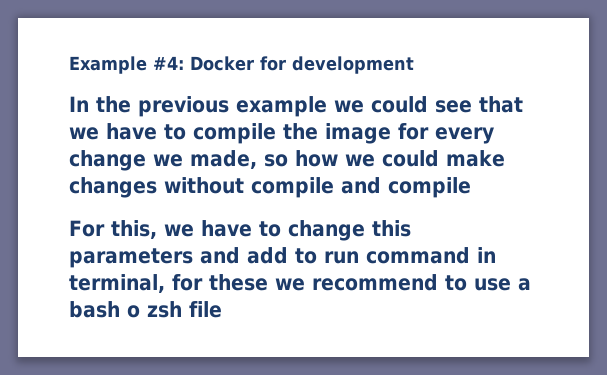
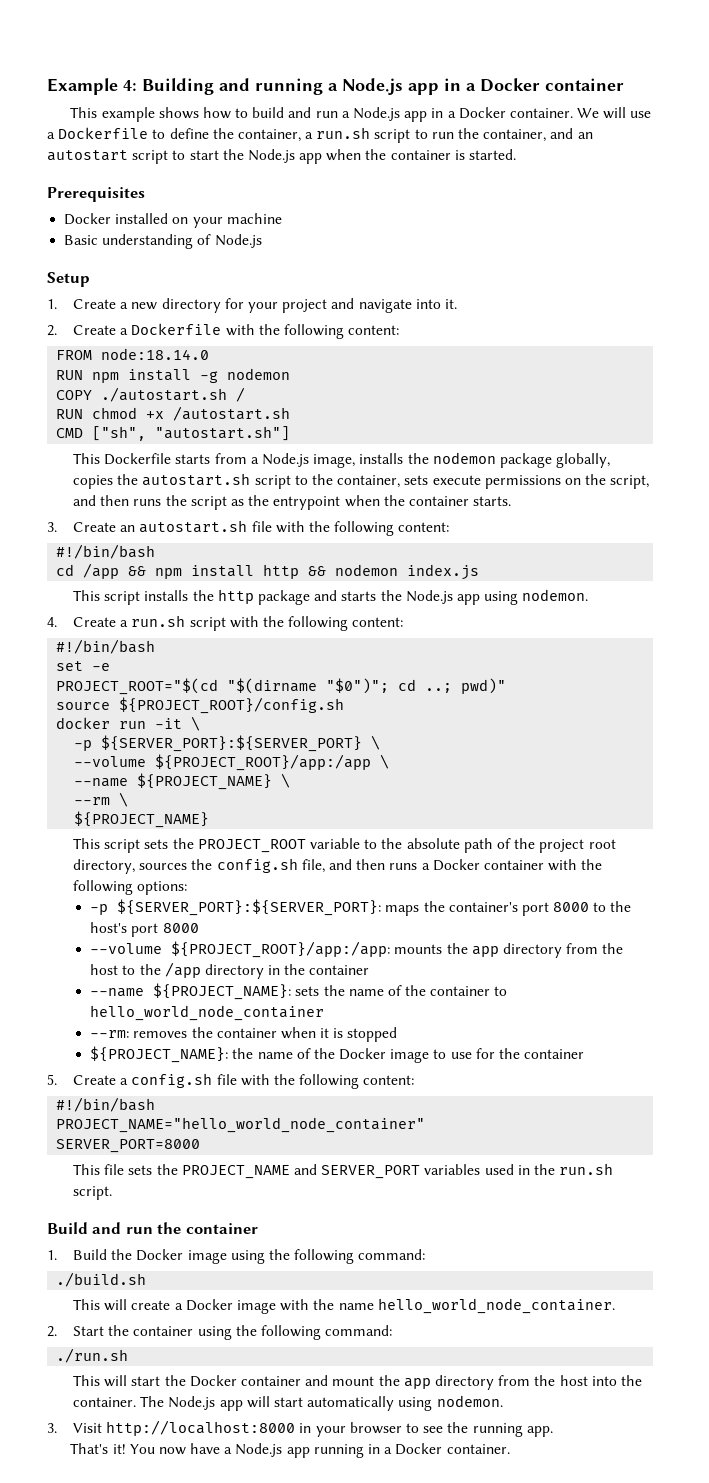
- Example #4: Docker for development
- In the previous example we could see that we have to compile the image for every change we made, so how we could make changes without compile and compile
- For this, we have to change this parameters and add to run command in terminal, for these we recommend to use a bash o zsh file
+ Example 4: Building and running a Node.js app in a Docker container
+ This example shows how to build and run a Node.js app in a Docker container. We will use a Dockerfile to define the container, a run.sh script to run the container, and an autostart script to start the Node.js app when the container is started.
+ Prerequisites
+ Docker installed on your machine
+ Basic understanding of Node.js
+ Setup
+ 1. Create a new directory for your project and navigate into it.
+ 2. Create a Dockerfile with the following content:
+ FROM node:18.14.0
+ RUN npm install -g nodemon
+ COPY ./autostart.sh /
+ RUN chmod +x /autostart.sh
+ CMD ["sh", "autostart.sh"]
+ This Dockerfile starts from a Node.js image, installs the nodemon package globally, copies the autostart.sh script to the container, sets execute permissions on the script, and then runs the script as the entrypoint when the container starts.
+ 3. Create an autostart.sh file with the following content:
+ #!/bin/bash
+ cd /app && npm install http && nodemon index.js
+ This script installs the http package and starts the Node.js app using nodemon.
+ 4. Create a run.sh script with the following content:
+ #!/bin/bash
+ set -e
+ PROJECT_ROOT="$(cd "$(dirname "$0")"; cd ..; pwd)"
+ source ${PROJECT_ROOT}/config.sh
+ docker run -it \
+ -p ${SERVER_PORT}:${SERVER_PORT} \
+ --volume ${PROJECT_ROOT}/app:/app \
+ --name ${PROJECT_NAME} \
+ --rm \
+ ${PROJECT_NAME}
+ This script sets the PROJECT_ROOT variable to the absolute path of the project root directory, sources the config.sh file, and then runs a Docker container with the following options:
+ -p ${SERVER_PORT}:${SERVER_PORT}: maps the container's port 8000 to the host's port 8000
+ --volume ${PROJECT_ROOT}/app:/app: mounts the app directory from the host to the /app directory in the container
+ --name ${PROJECT_NAME}: sets the name of the container to hello_world_node_container
+ --rm: removes the container when it is stopped
+ ${PROJECT_NAME}: the name of the Docker image to use for the container
+ 5. Create a config.sh file with the following content:
+ #!/bin/bash
+ PROJECT_NAME="hello_world_node_container"
+ SERVER_PORT=8000
+ This file sets the PROJECT_NAME and SERVER_PORT variables used in the run.sh script.
+ Build and run the container
+ 1. Build the Docker image using the following command:
+ ./build.sh
+ This will create a Docker image with the name hello_world_node_container.
+ 2. Start the container using the following command:
+ ./run.sh
+ This will start the Docker container and mount the app directory from the host into the container. The Node.js app will start automatically using nodemon.
+ 3. Visit http://localhost:8000 in your browser to see the running app.
+ That's it! You now have a Node.js app running in a Docker container.

